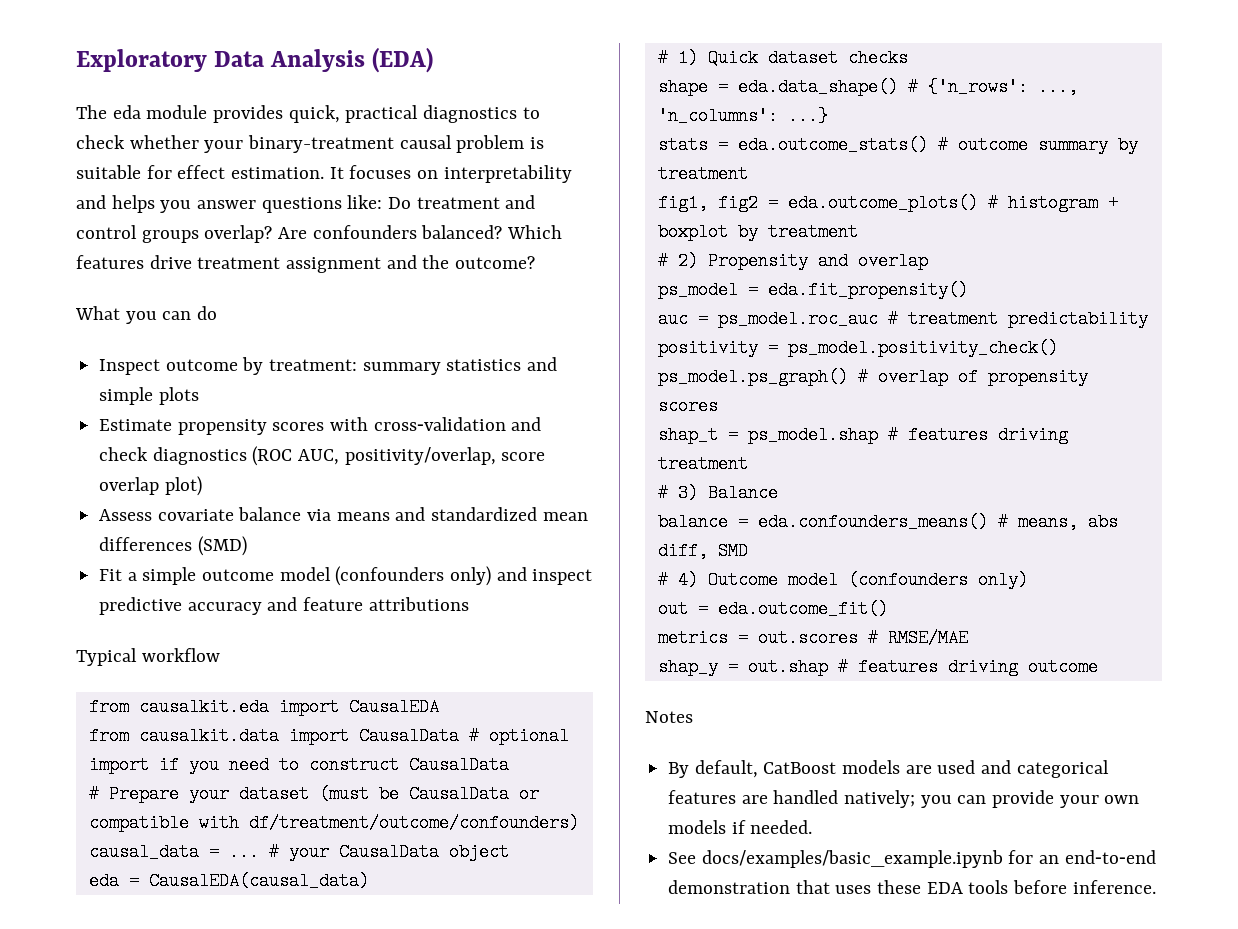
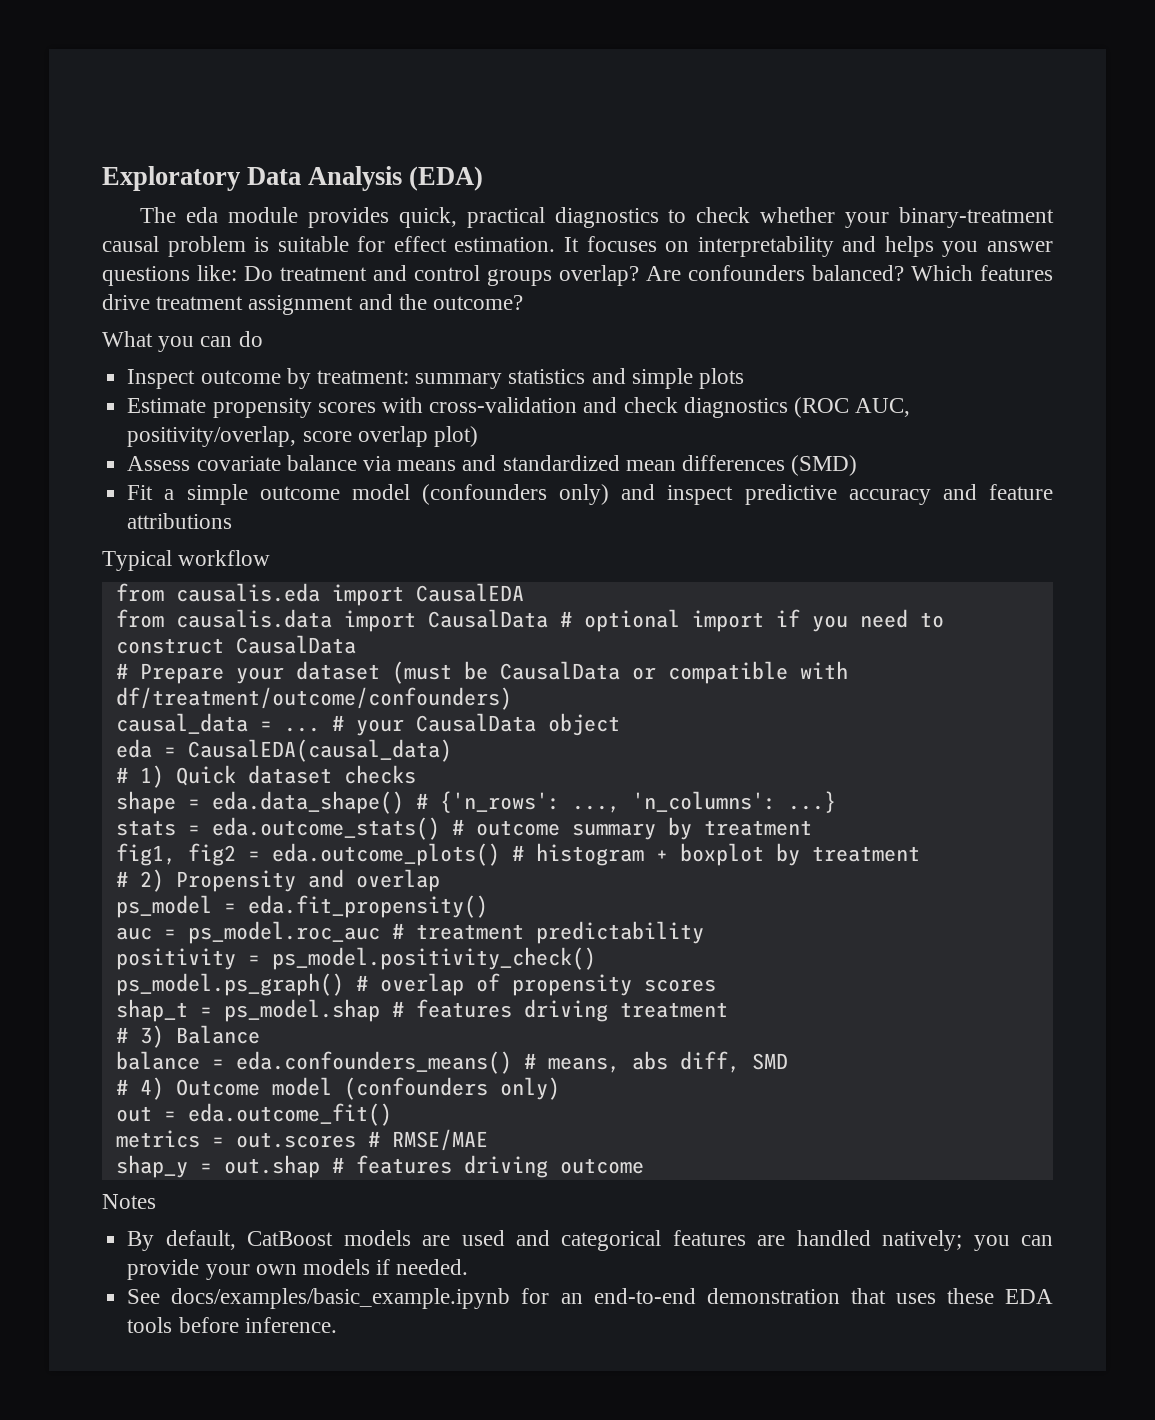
- from causalkit.eda import CausalEDA
+ from causalis.eda import CausalEDA
- from causalkit.data import CausalData # optional import if you need to construct CausalData
+ from causalis.data import CausalData # optional import if you need to construct CausalData

